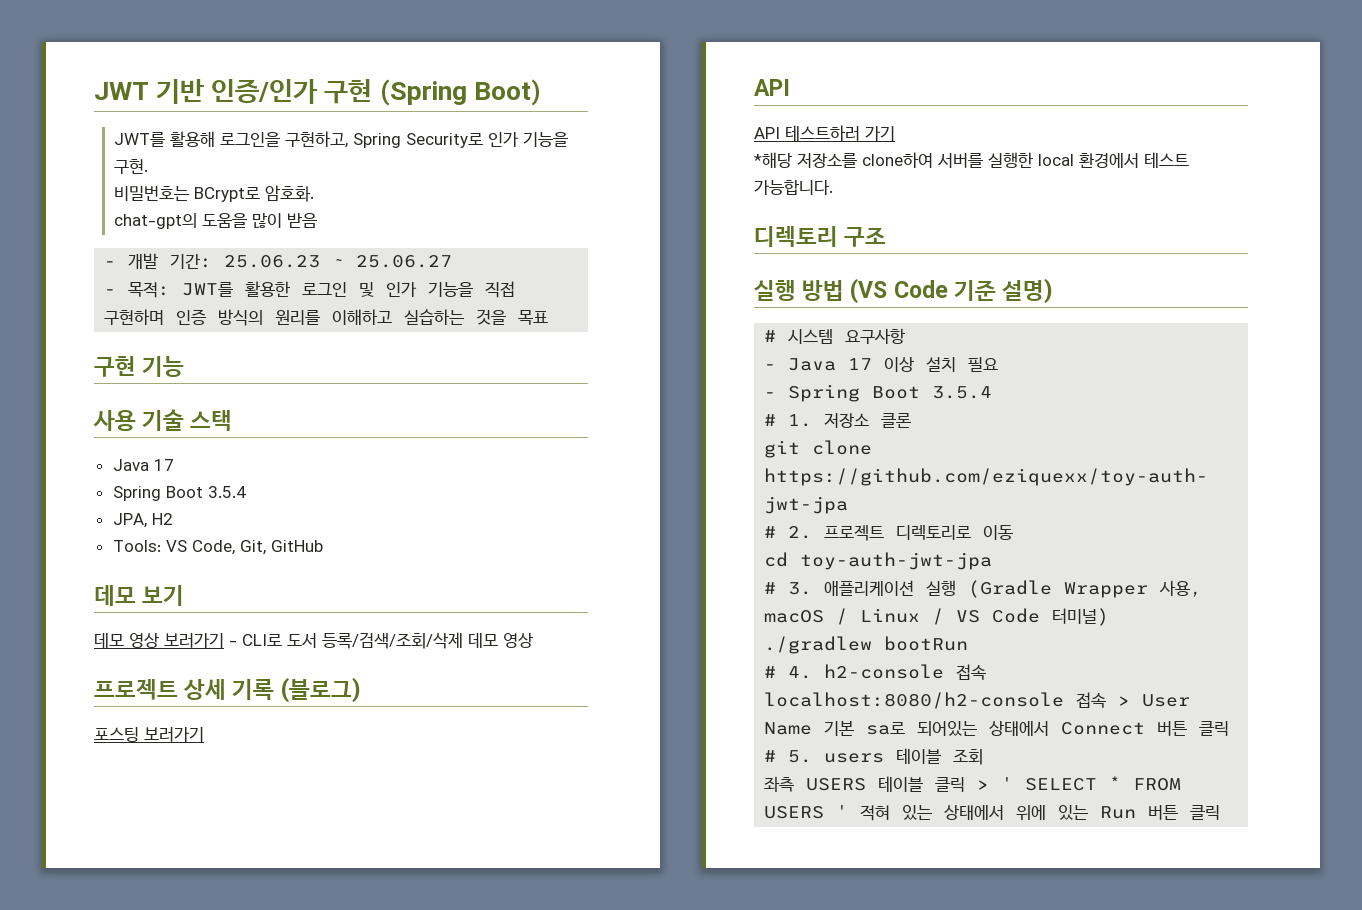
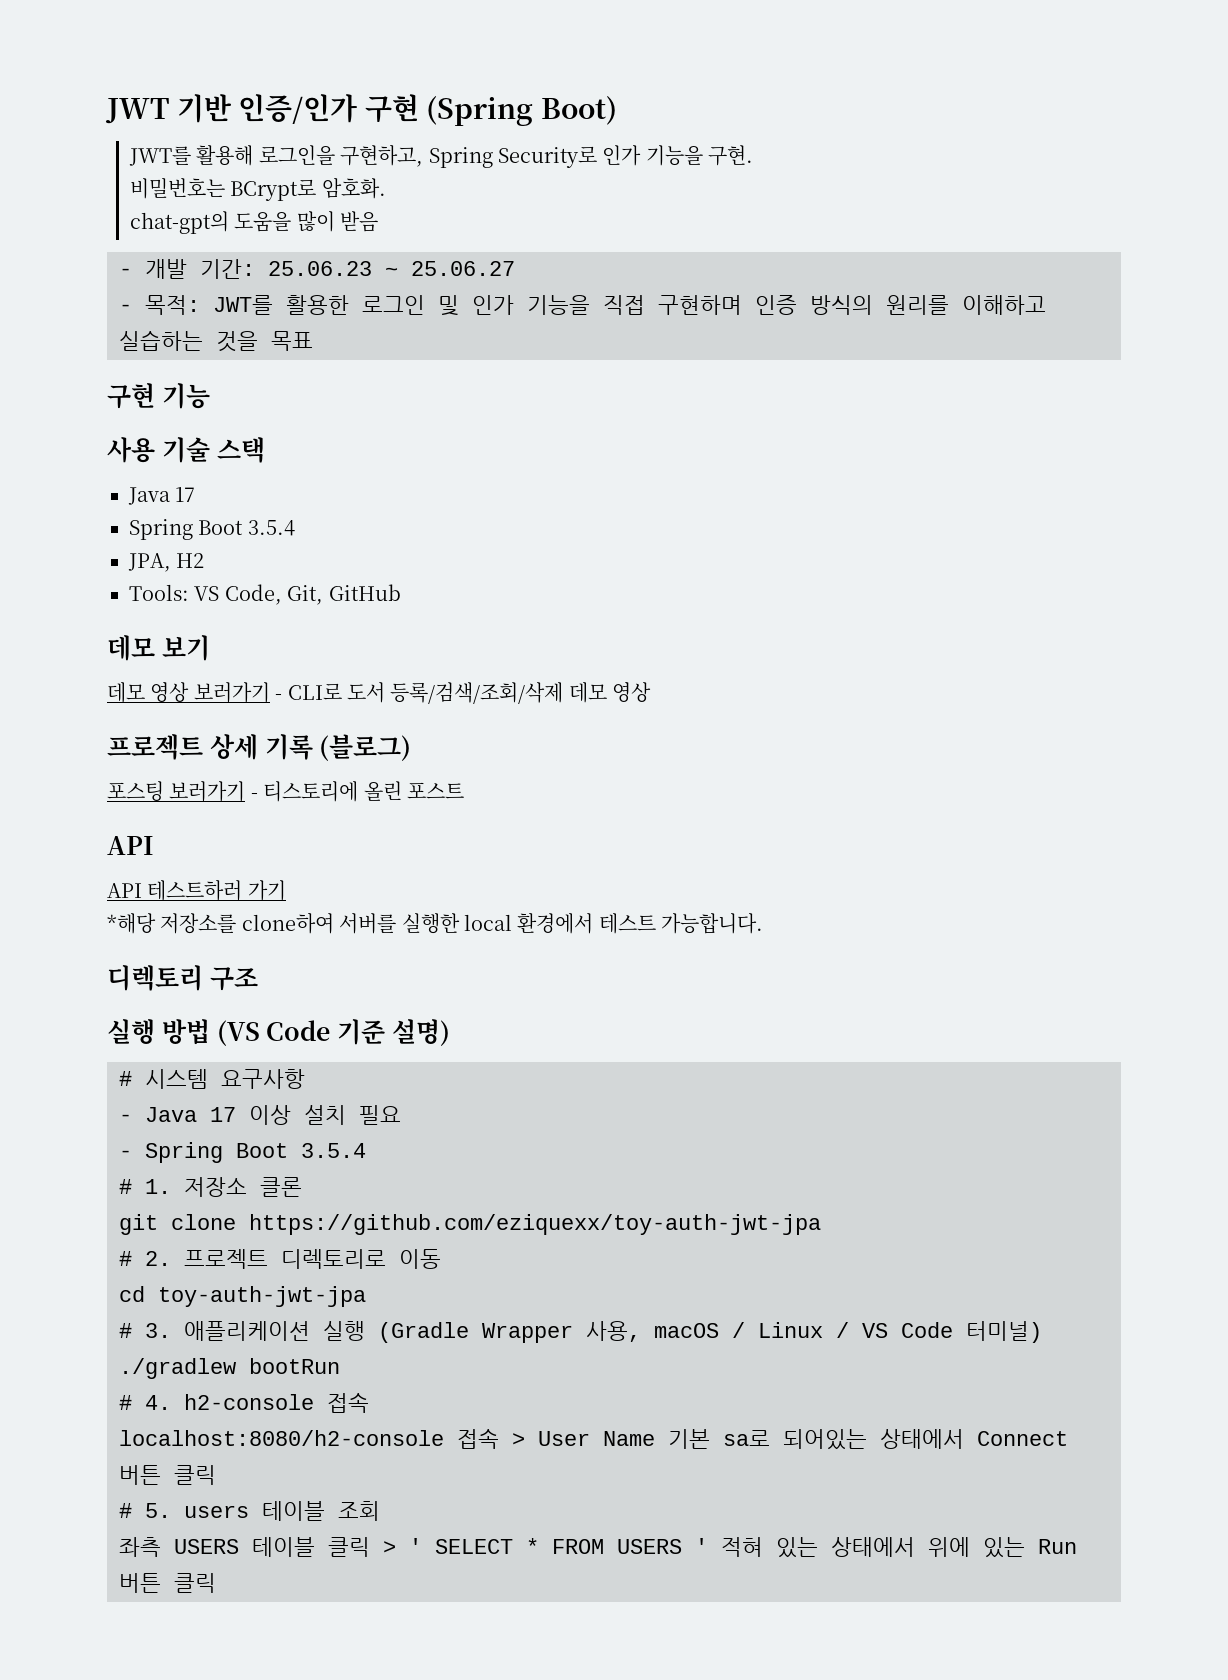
- 포스팅 보러가기
+ 포스팅 보러가기 - 티스토리에 올린 포스트

